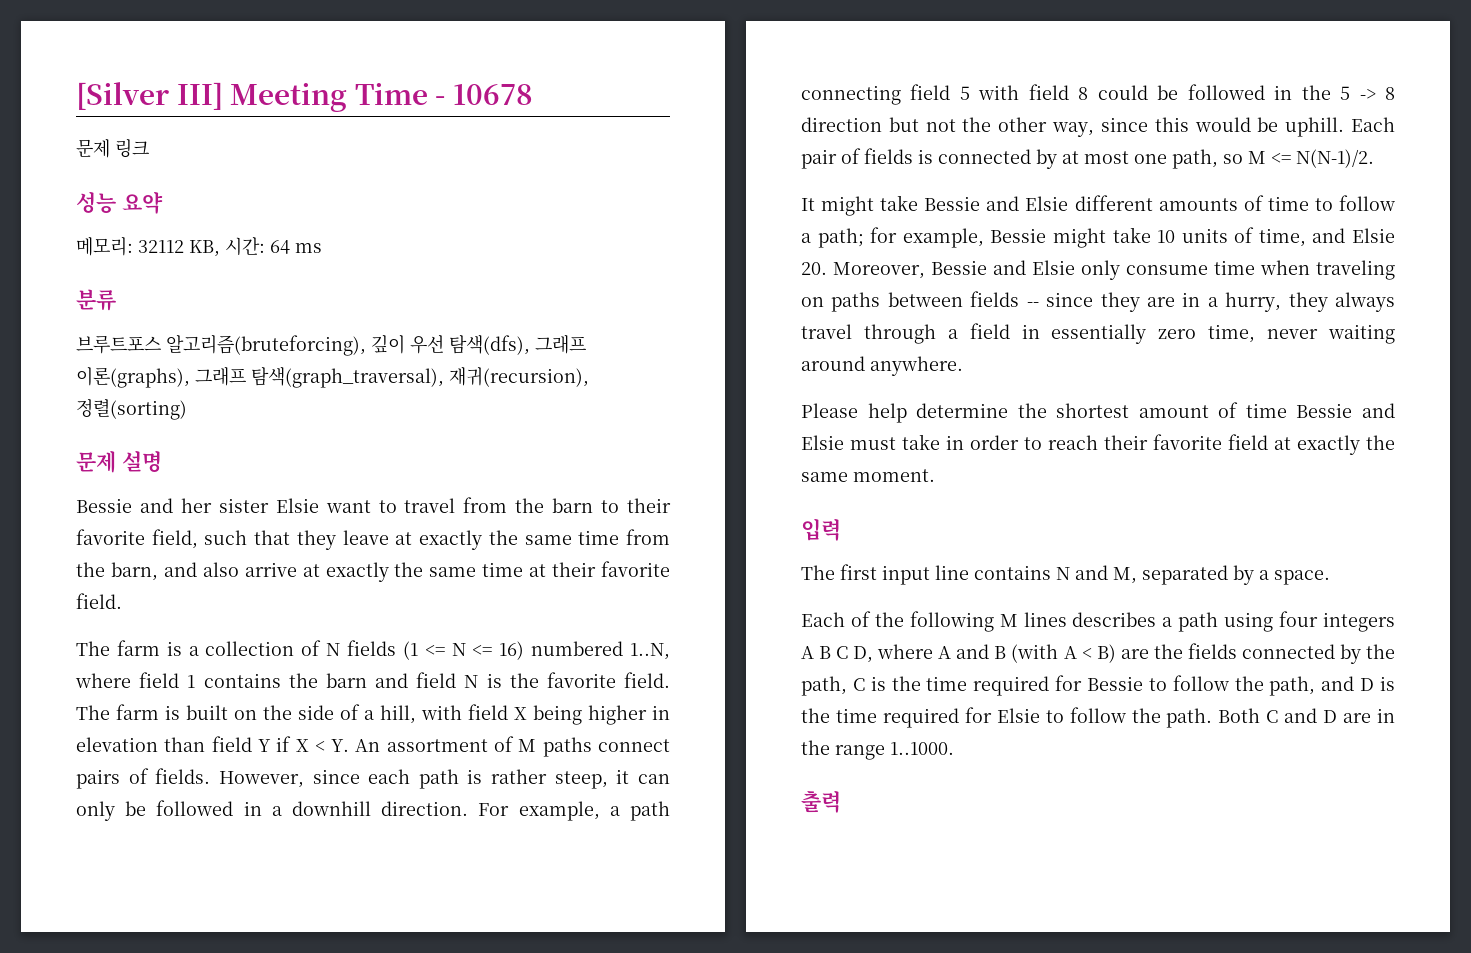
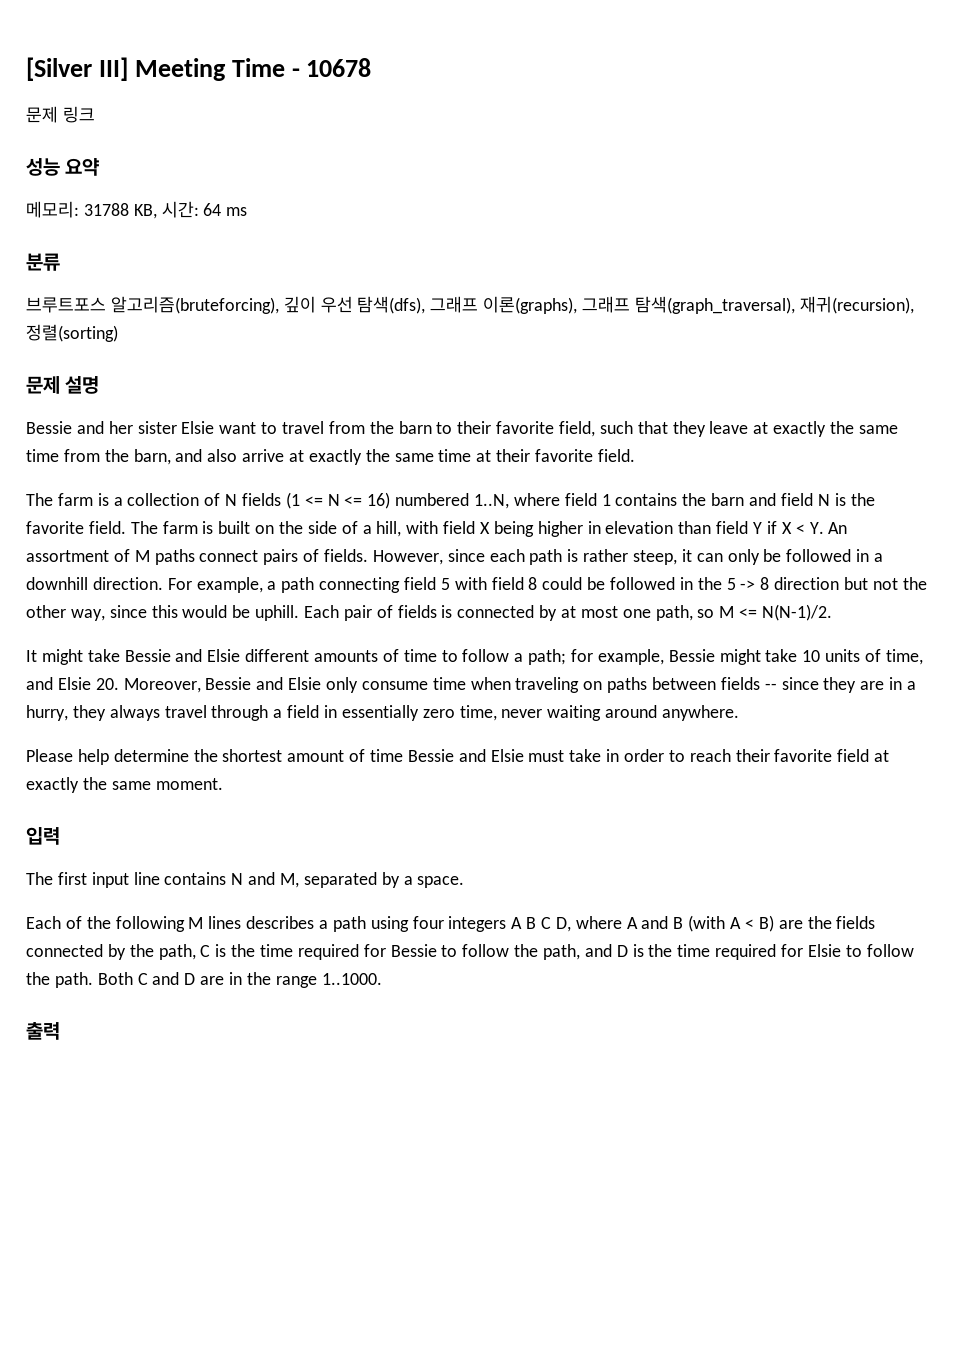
- 메모리: 32112 KB, 시간: 64 ms
+ 메모리: 31788 KB, 시간: 64 ms

